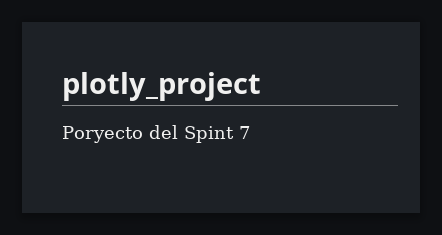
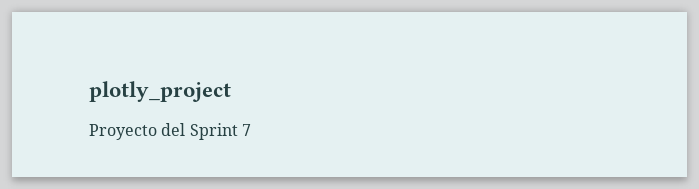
- Poryecto del Spint 7
+ Proyecto del Sprint 7

